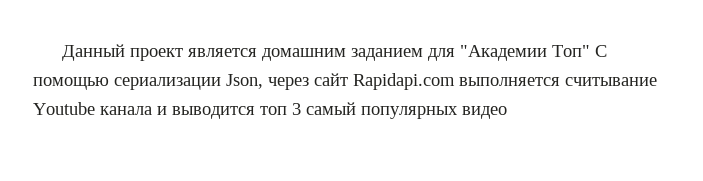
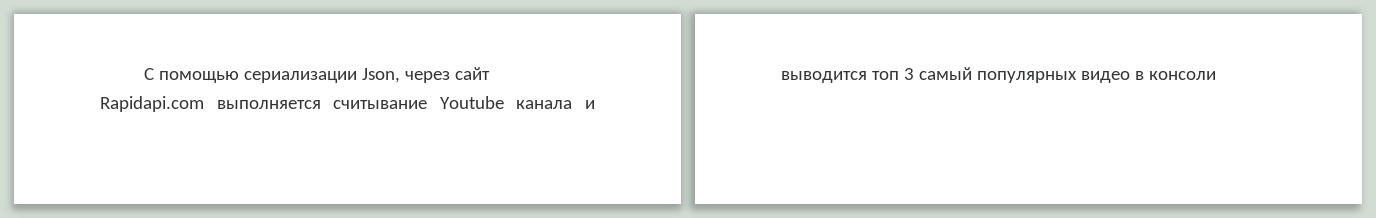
- Данный проект является домашним заданием для "Академии Топ" С помощью сериализации Json, через сайт Rapidapi.com выполняется считывание Youtube канала и выводится топ 3 самый популярных видео
+ С помощью сериализации Json, через сайт Rapidapi.com выполняется считывание Youtube канала и выводится топ 3 самый популярных видео в консоли

